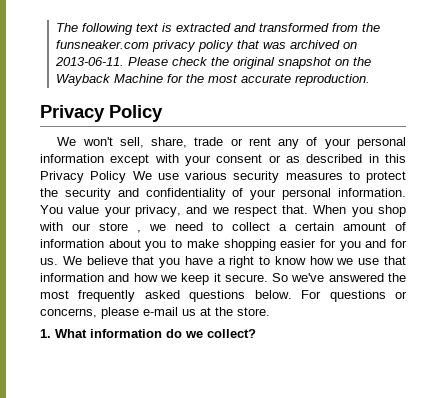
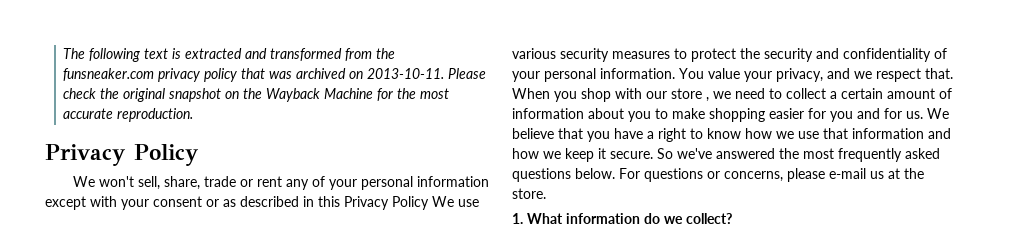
- The following text is extracted and transformed from the funsneaker.com privacy policy that was archived on 2013-06-11.
+ The following text is extracted and transformed from the funsneaker.com privacy policy that was archived on 2013-10-11.

